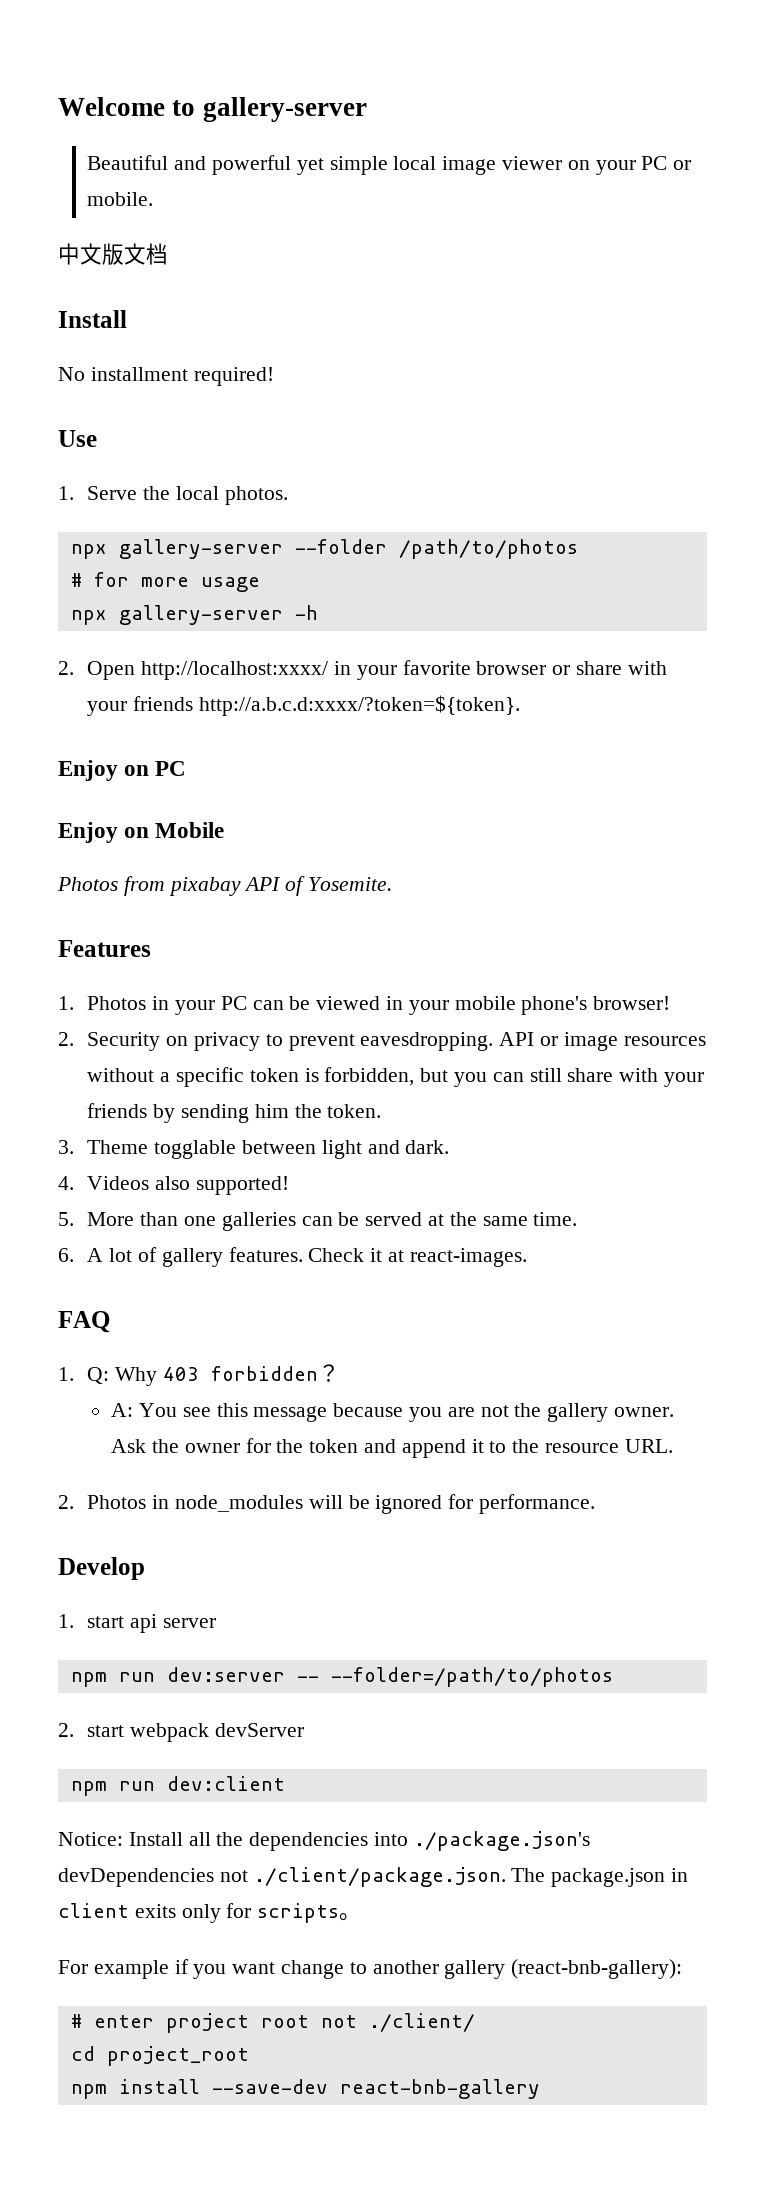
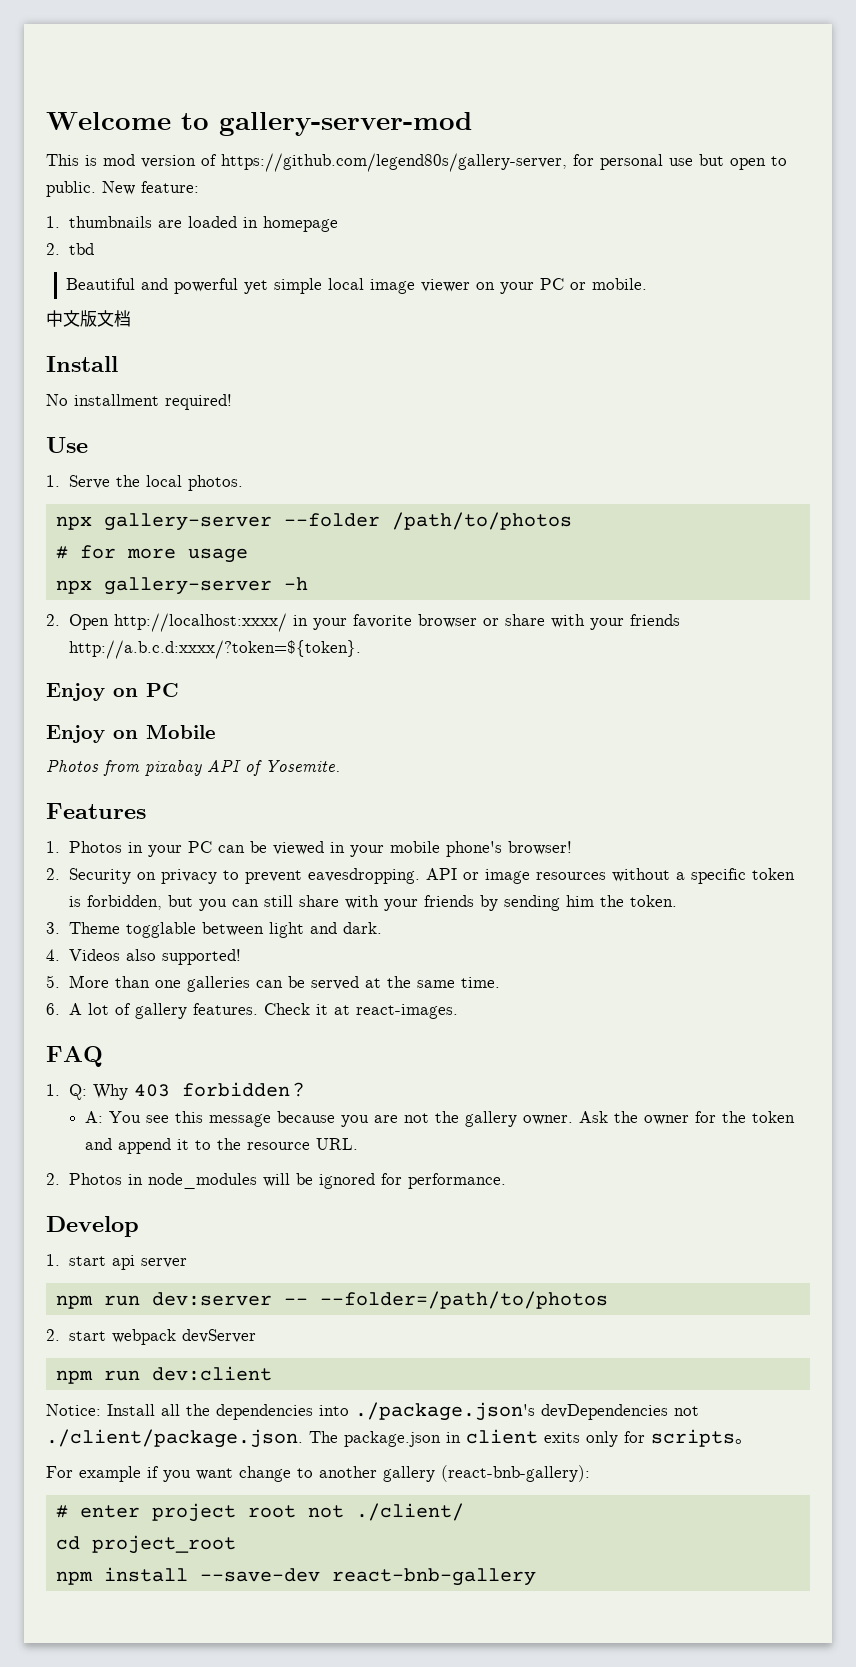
- Welcome to gallery-server
+ Welcome to gallery-server-mod
+ This is mod version of https://github.com/legend80s/gallery-server, for personal use but open to public. New feature:
+ 1. thumbnails are loaded in homepage
+ 2. tbd

